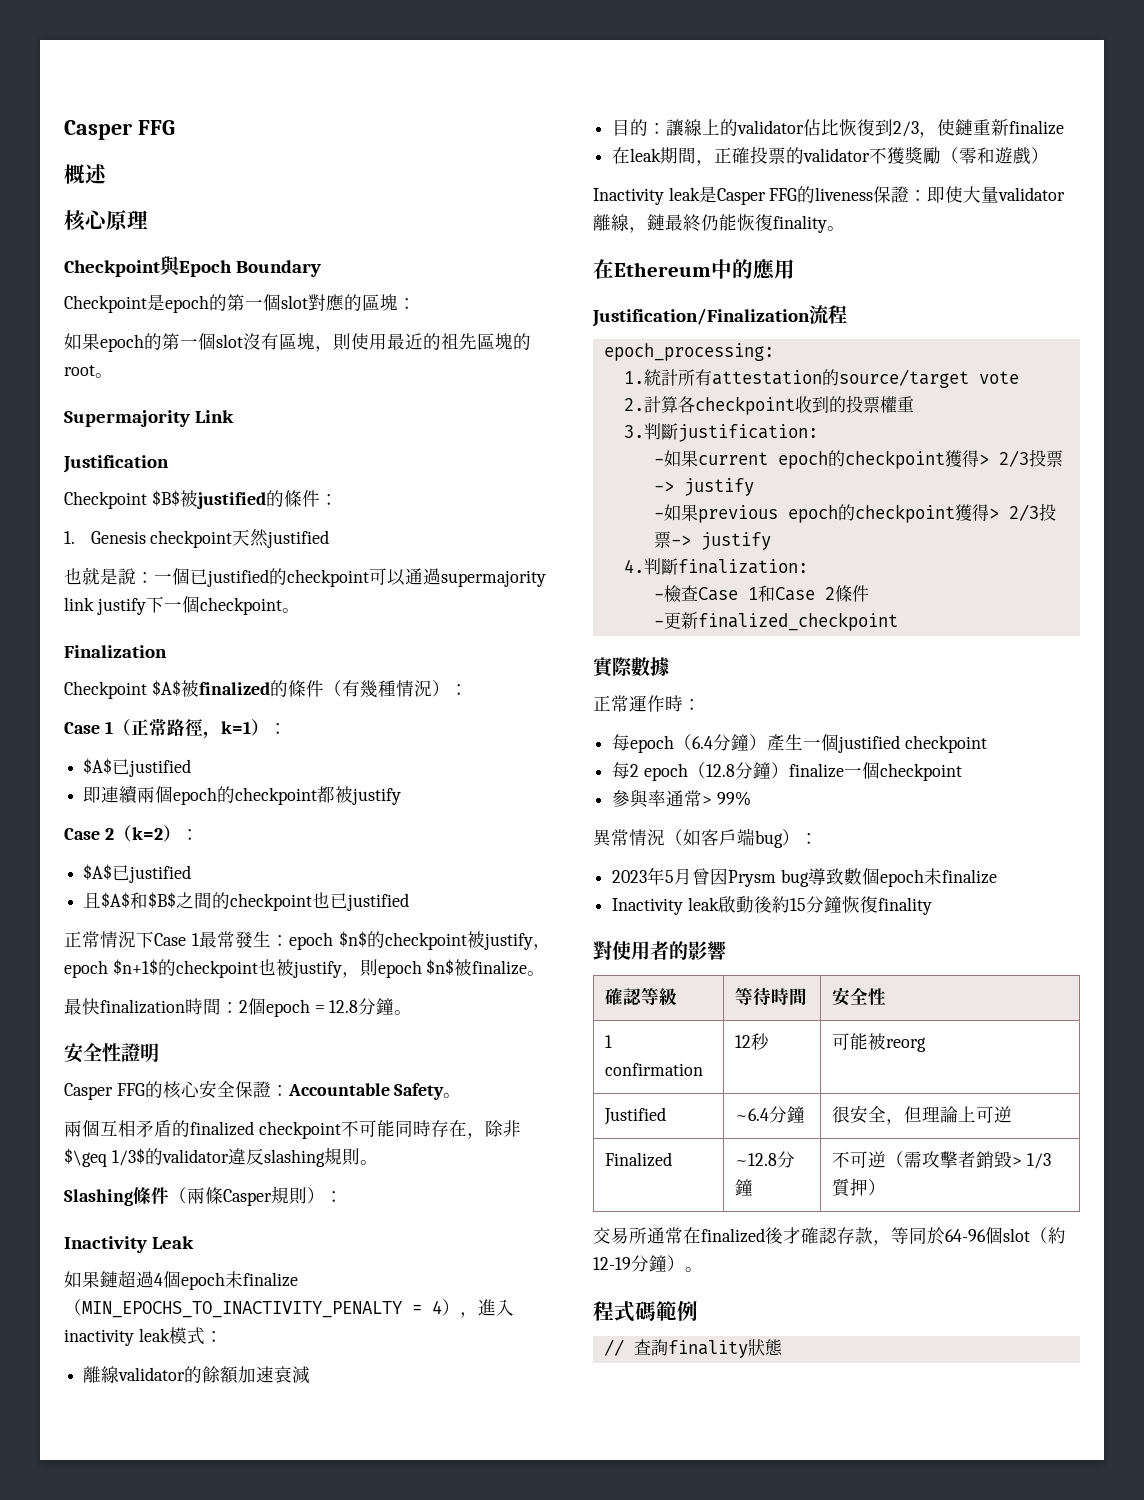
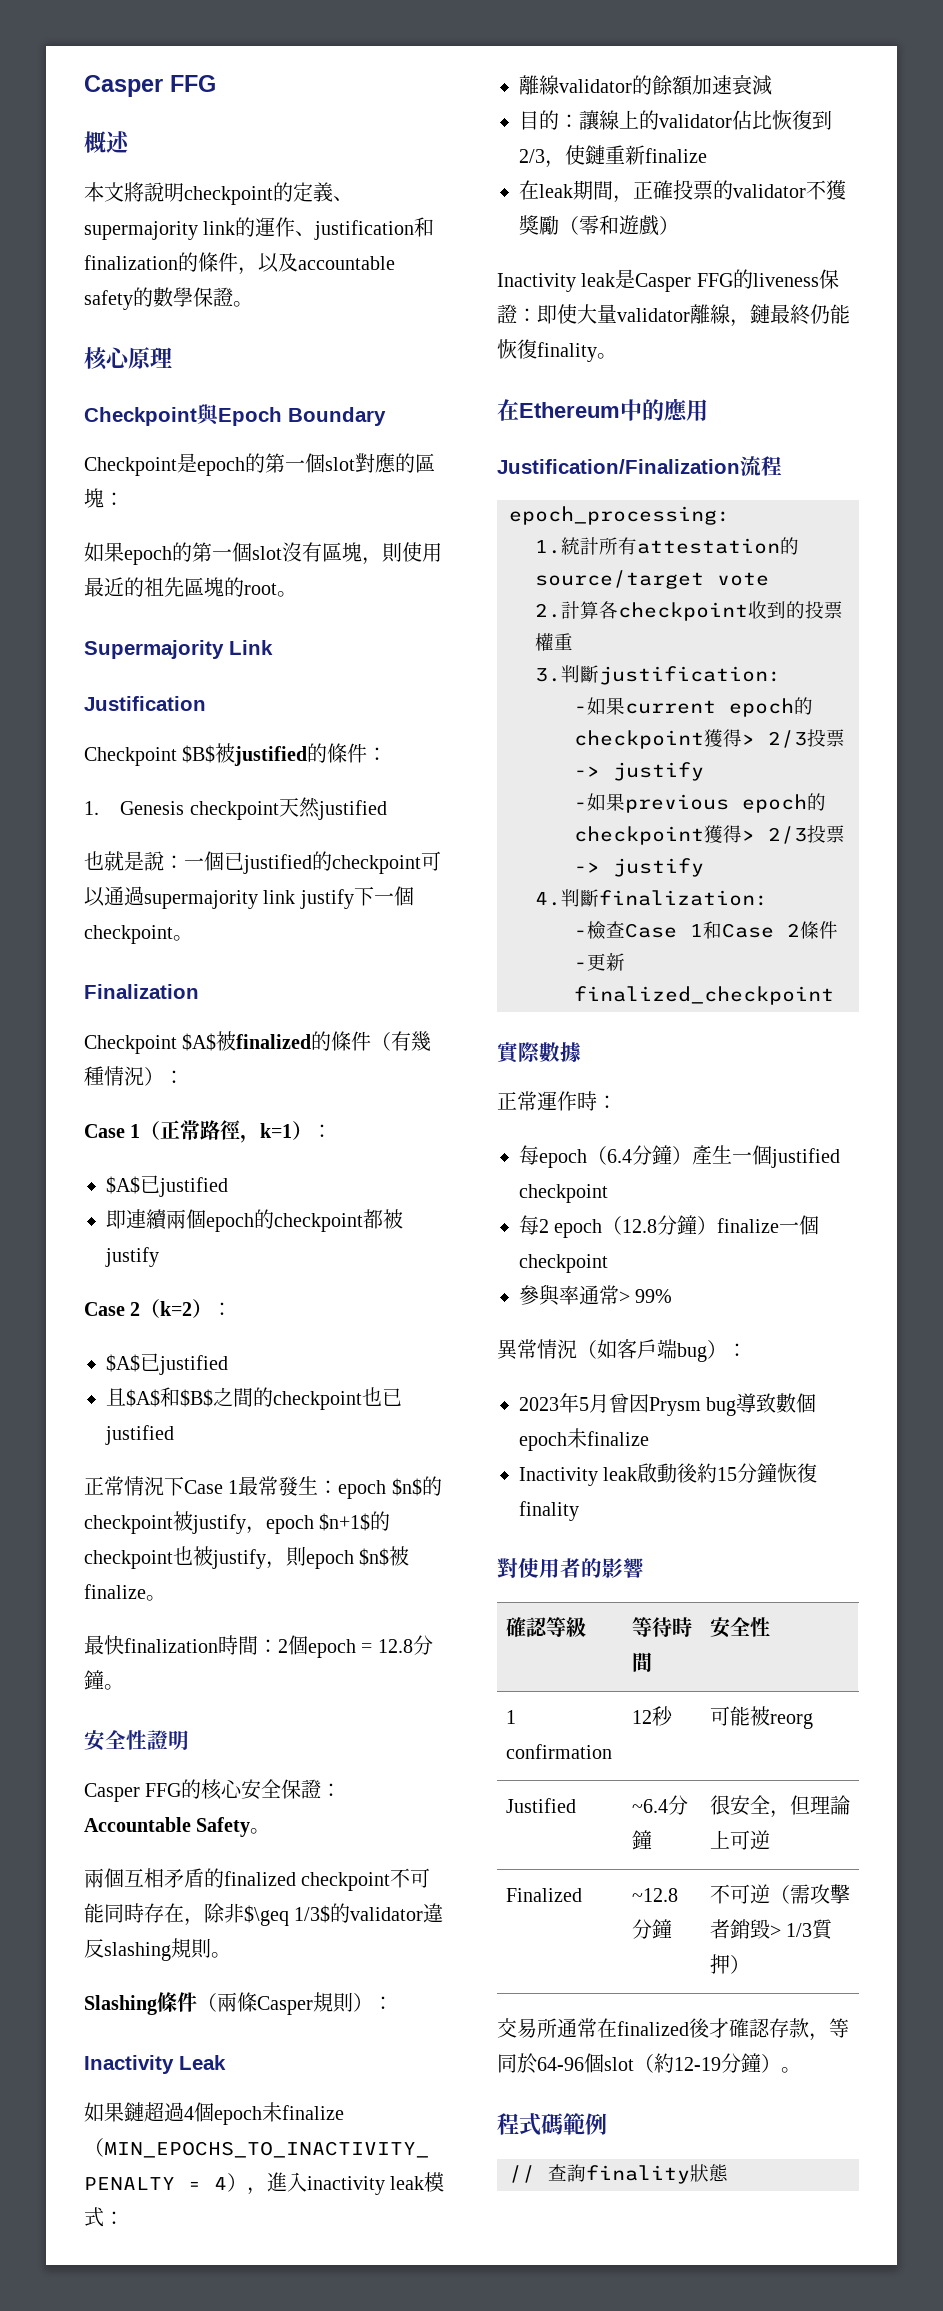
+ 本文將說明checkpoint的定義、supermajority link的運作、justification和finalization的條件，以及accountable safety的數學保證。

